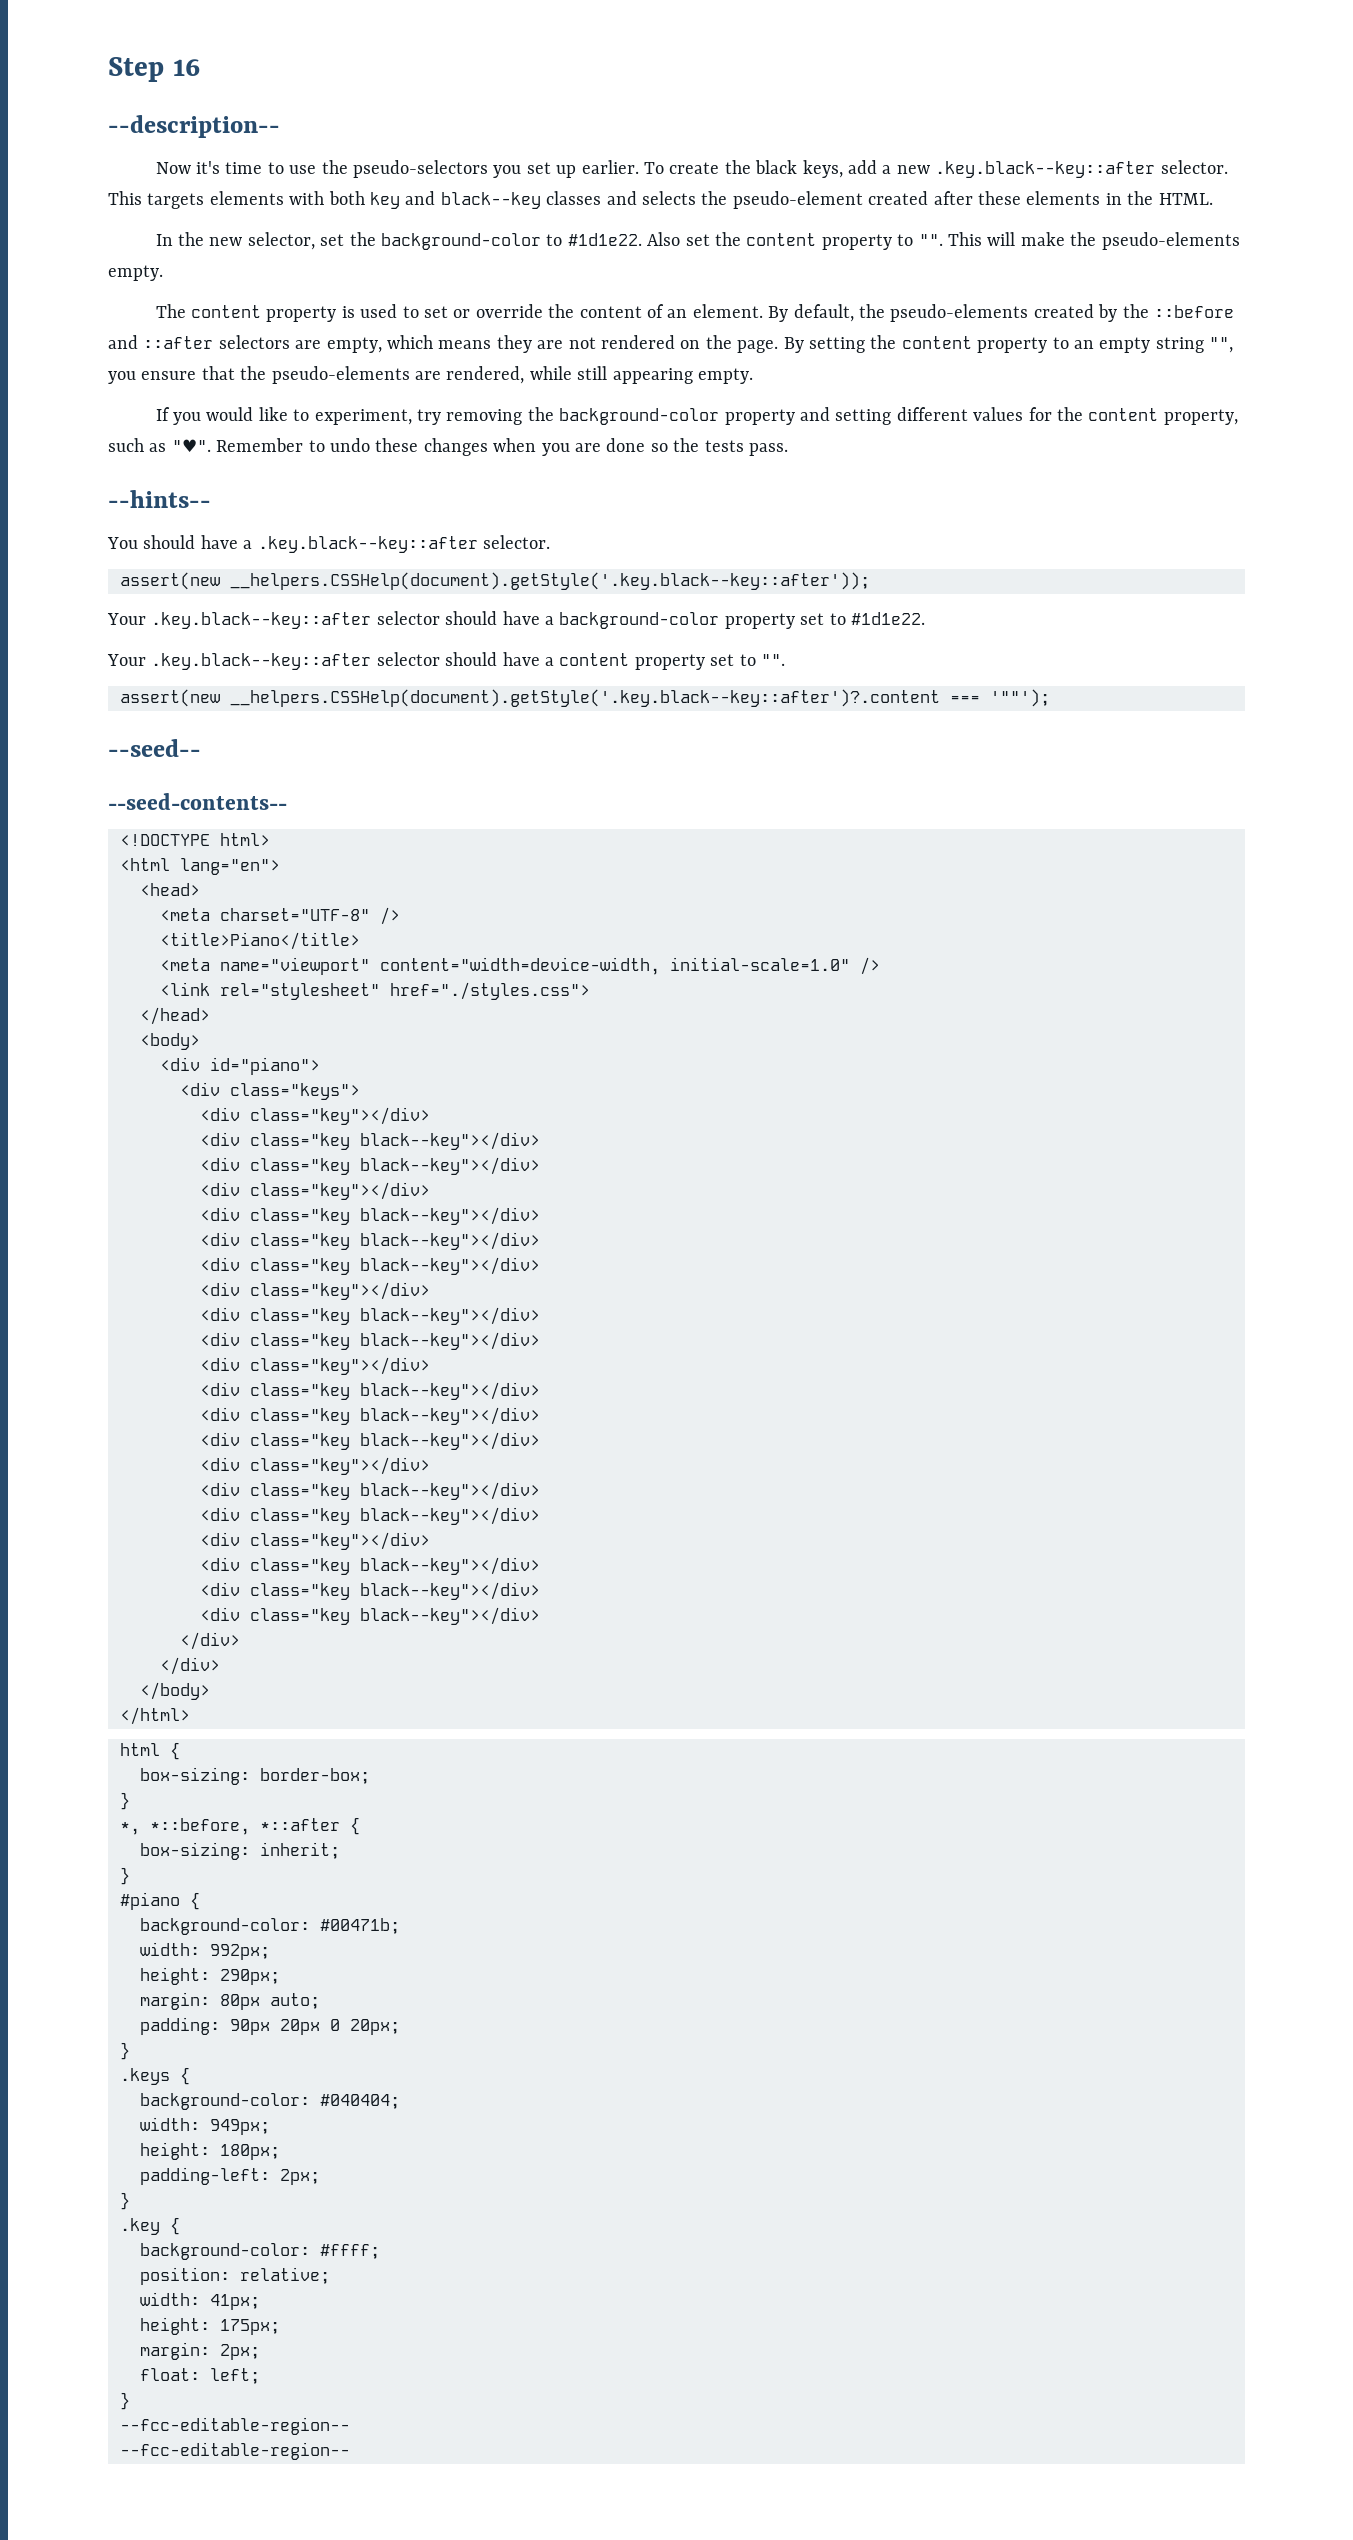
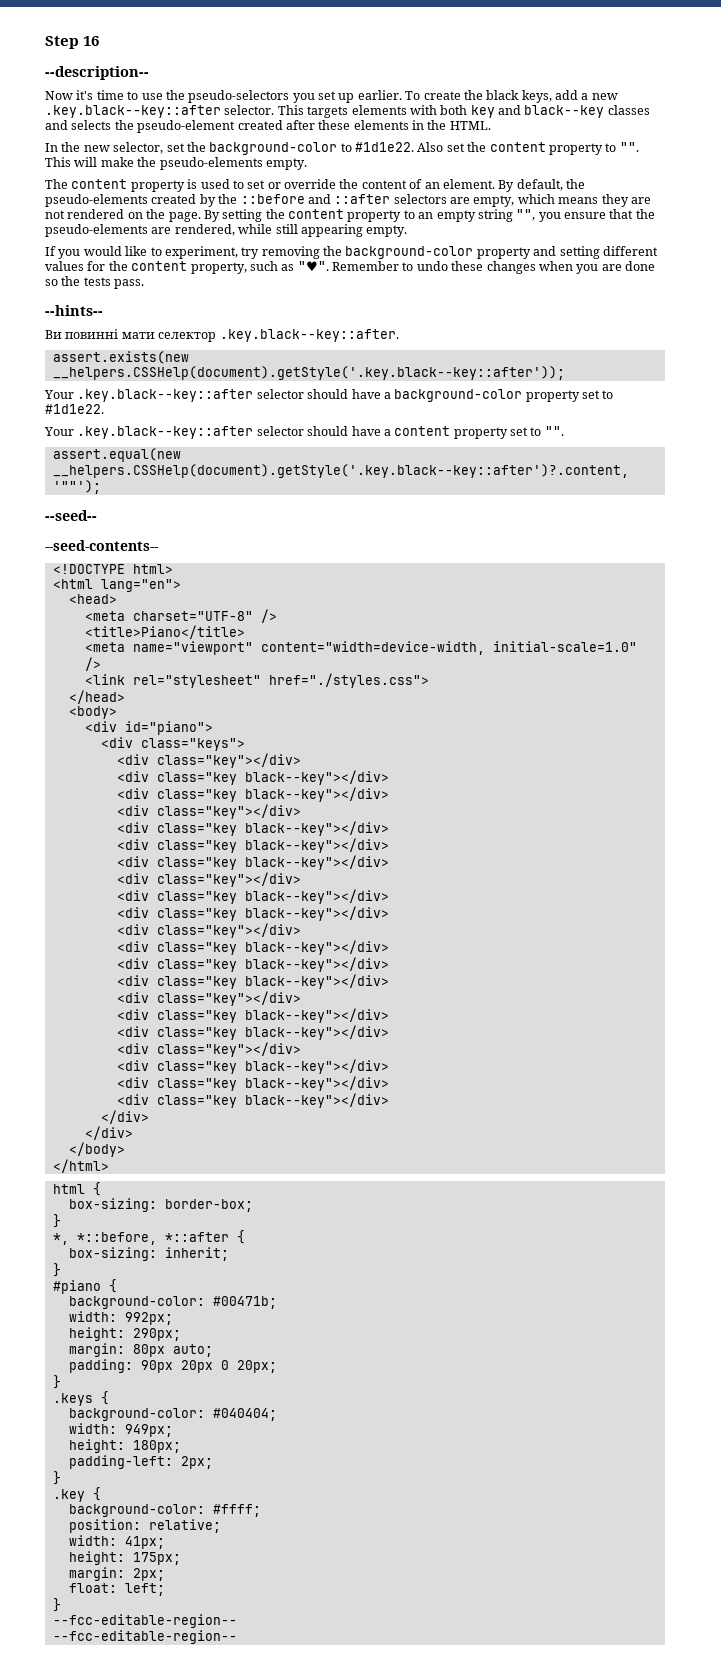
- You should have a .key.black--key::after selector.
- assert(new __helpers.CSSHelp(document).getStyle('.key.black--key::after'));
+ Ви повинні мати селектор .key.black--key::after.
+ assert.exists(new __helpers.CSSHelp(document).getStyle('.key.black--key::after'));
- assert(new __helpers.CSSHelp(document).getStyle('.key.black--key::after')?.content === '""');
+ assert.equal(new __helpers.CSSHelp(document).getStyle('.key.black--key::after')?.content, '""');

